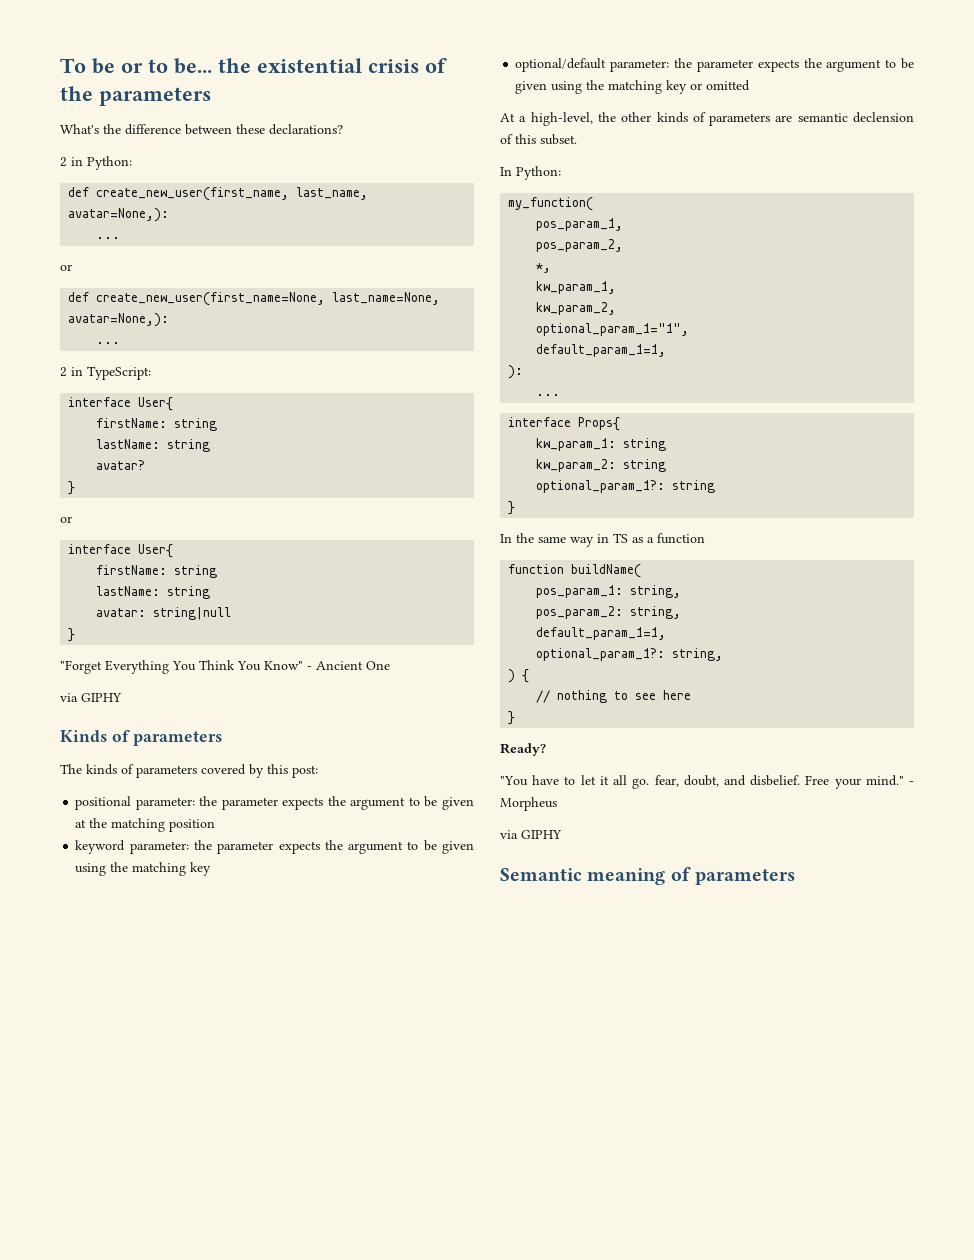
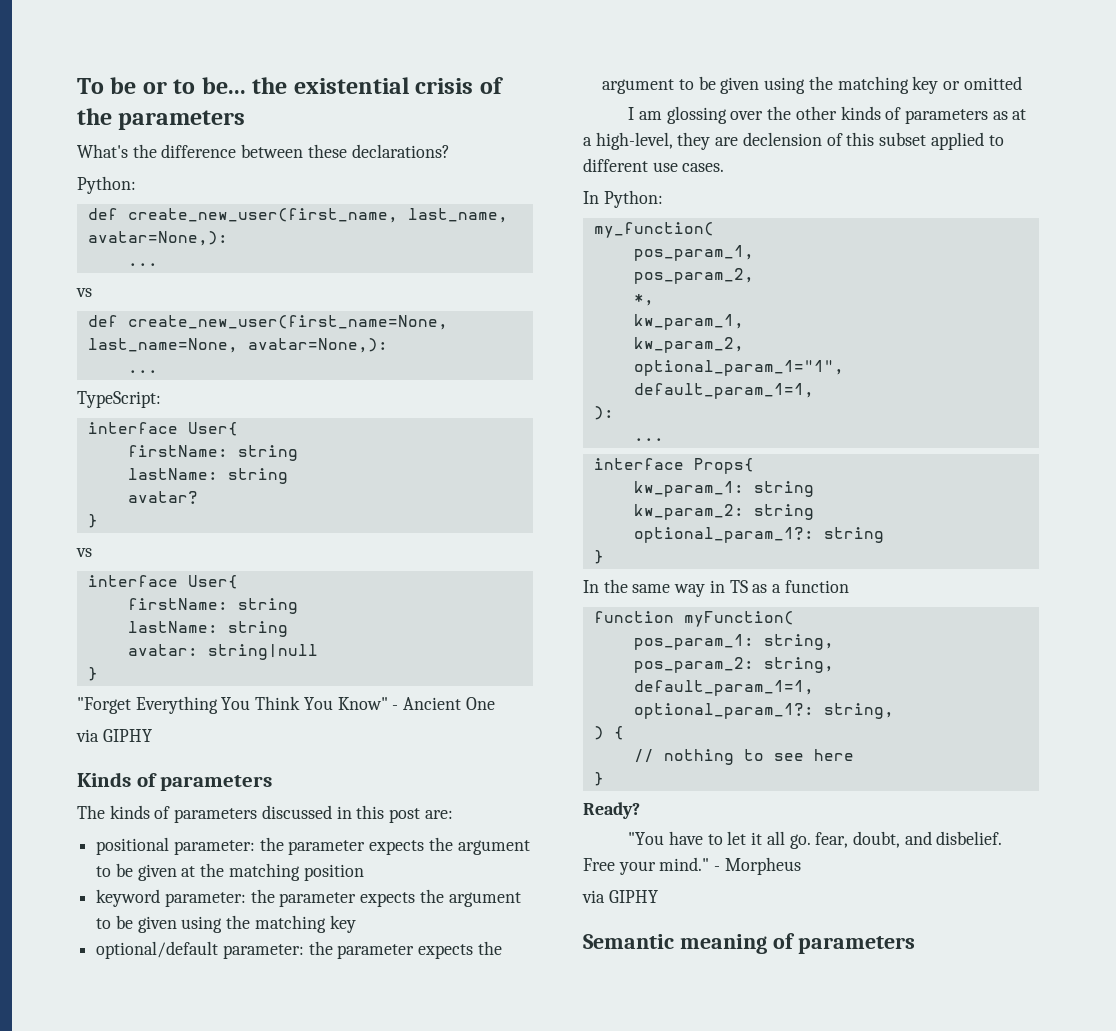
  What's the difference between these declarations?
- 2 in Python:
+ Python:
  def create_new_user(first_name, last_name, avatar=None,):
  ...
- or
+ vs
- 2 in TypeScript:
+ TypeScript:
  avatar?
  }
- or
+ vs
- The kinds of parameters covered by this post:
+ The kinds of parameters discussed in this post are:
- At a high-level, the other kinds of parameters are semantic declension of this subset.
+ I am glossing over the other kinds of parameters as at a high-level, they are declension of this subset applied to different use cases.
- function buildName(
+ function myFunction(

